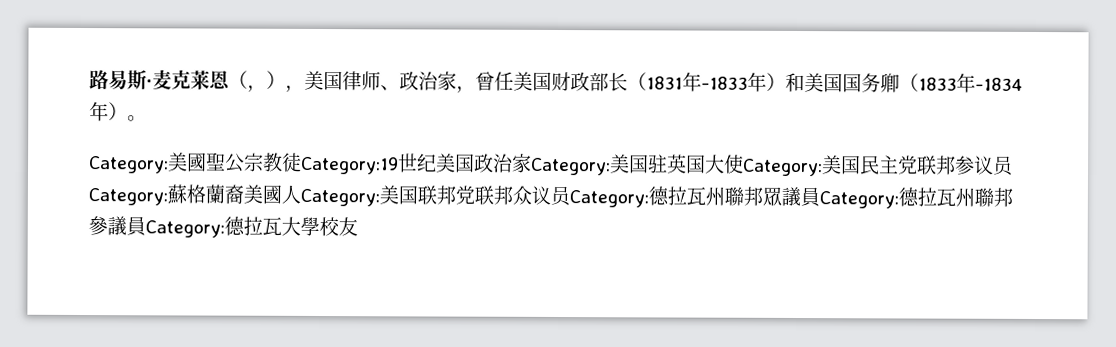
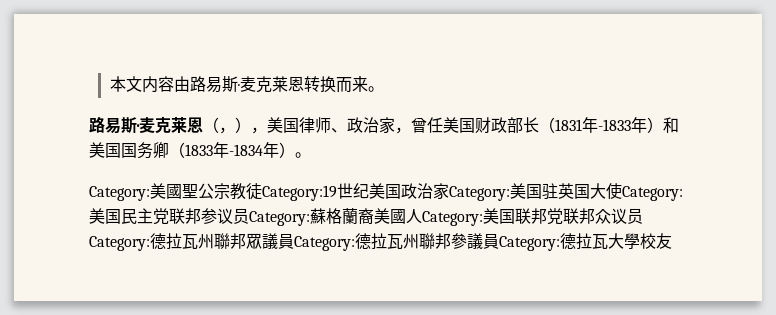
+ 本文内容由路易斯·麦克莱恩转换而来。

